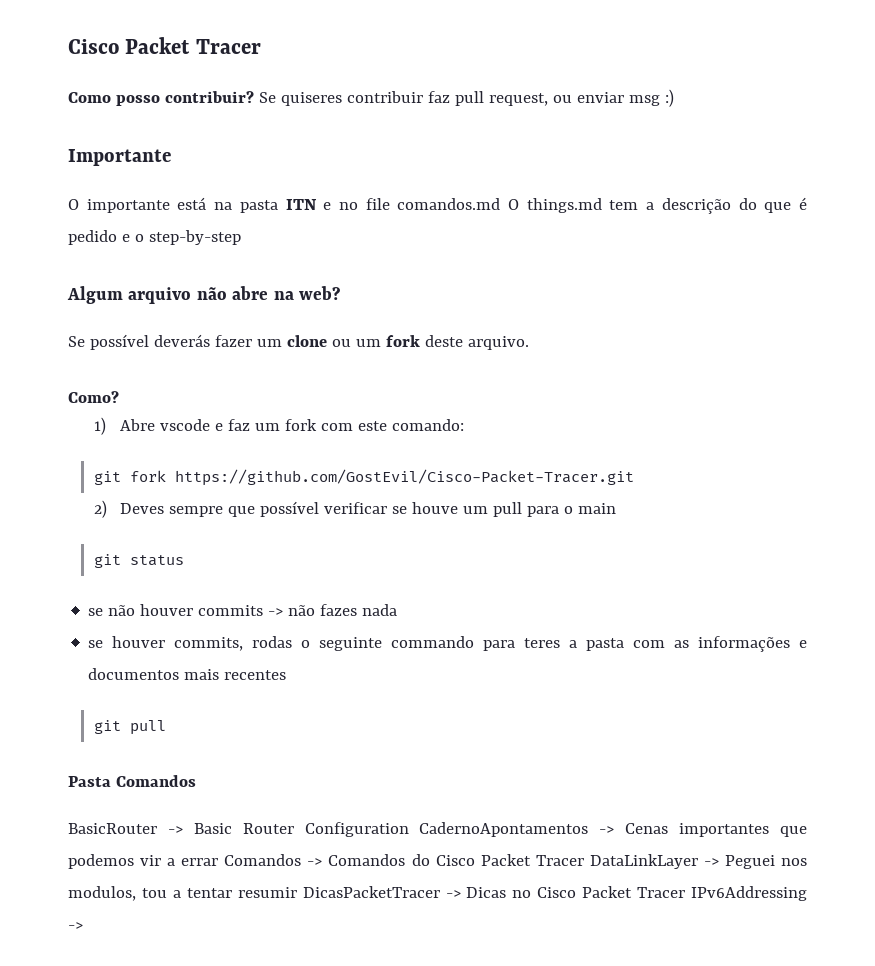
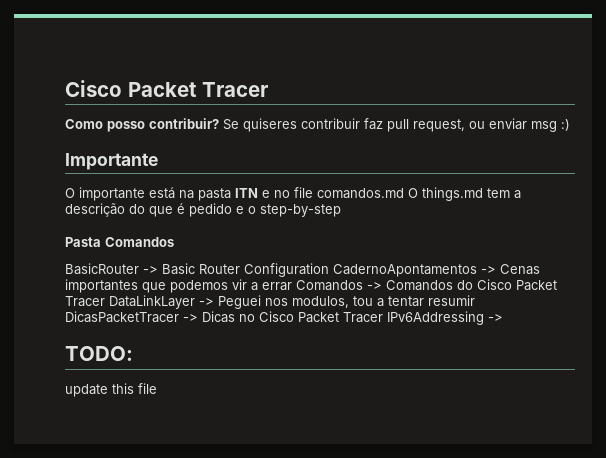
- Algum arquivo não abre na web?
- Se possível deverás fazer um clone ou um fork deste arquivo.
- Como?
- 1) Abre vscode e faz um fork com este comando:
- git fork https://github.com/GostEvil/Cisco-Packet-Tracer.git
- 2) Deves sempre que possível verificar se houve um pull para o main
- git status
- se não houver commits -> não fazes nada
- se houver commits, rodas o seguinte commando para teres a pasta com as informações e documentos mais recentes
- git pull
+ TODO:
+ update this file

